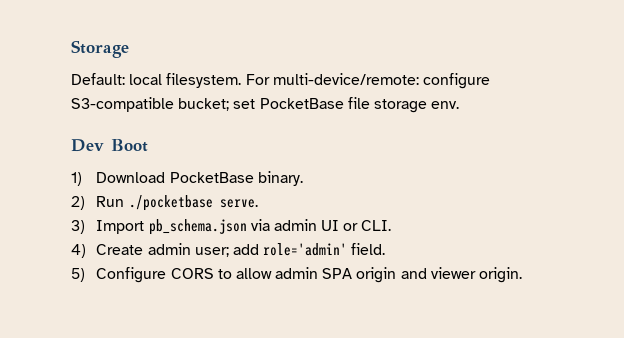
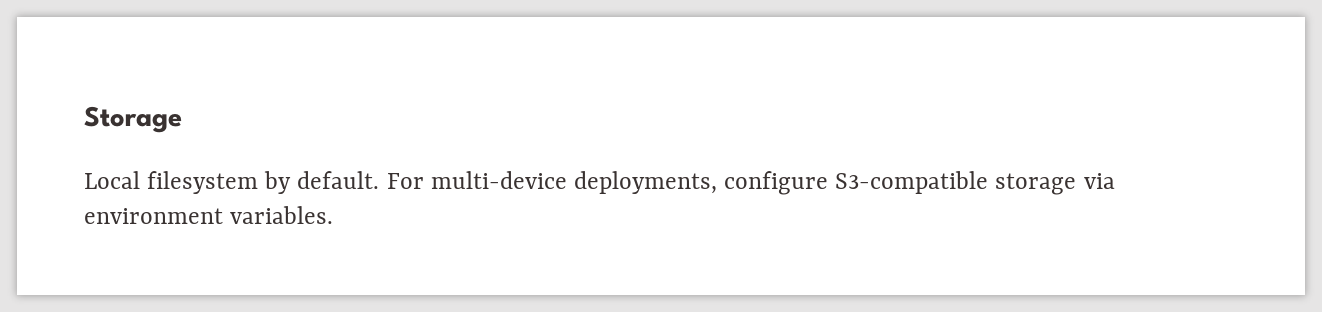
- Default: local filesystem. For multi-device/remote: configure S3-compatible bucket; set PocketBase file storage env.
- Dev Boot
- 1) Download PocketBase binary.
- 2) Run ./pocketbase serve.
- 3) Import pb_schema.json via admin UI or CLI.
- 4) Create admin user; add role='admin' field.
- 5) Configure CORS to allow admin SPA origin and viewer origin.
+ Local filesystem by default. For multi-device deployments, configure S3-compatible storage via environment variables.

